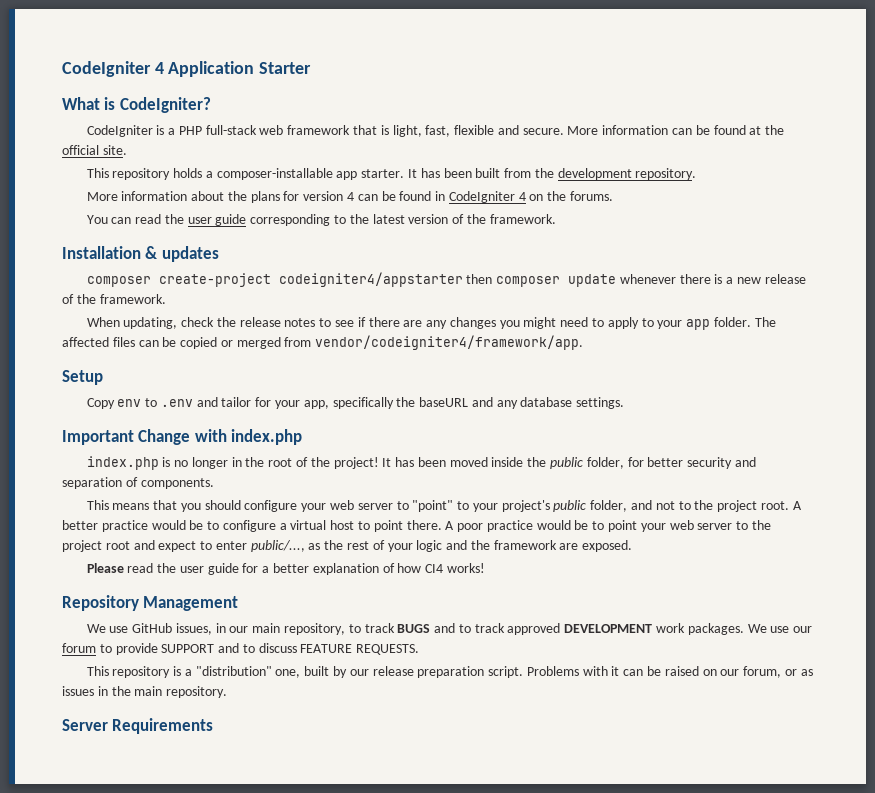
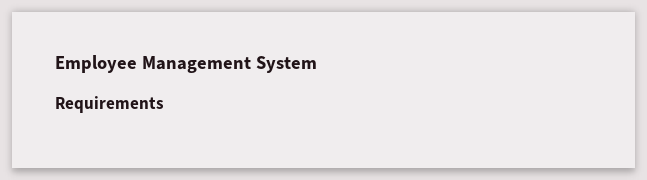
- CodeIgniter 4 Application Starter
- What is CodeIgniter?
- CodeIgniter is a PHP full-stack web framework that is light, fast, flexible and secure. More information can be found at the official site.
- This repository holds a composer-installable app starter. It has been built from the development repository.
- More information about the plans for version 4 can be found in CodeIgniter 4 on the forums.
- You can read the user guide corresponding to the latest version of the framework.
- Installation & updates
- composer create-project codeigniter4/appstarter then composer update whenever there is a new release of the framework.
- When updating, check the release notes to see if there are any changes you might need to apply to your app folder. The affected files can be copied or merged from vendor/codeigniter4/framework/app.
- Setup
- Copy env to .env and tailor for your app, specifically the baseURL and any database settings.
- Important Change with index.php
- index.php is no longer in the root of the project! It has been moved inside the public folder, for better security and separation of components.
- This means that you should configure your web server to "point" to your project's public folder, and not to the project root. A better practice would be to configure a virtual host to point there. A poor practice would be to point your web server to the project root and expect to enter public/..., as the rest of your logic and the framework are exposed.
- Please read the user guide for a better explanation of how CI4 works!
- Repository Management
- We use GitHub issues, in our main repository, to track BUGS and to track approved DEVELOPMENT work packages. We use our forum to provide SUPPORT and to discuss FEATURE REQUESTS.
- This repository is a "distribution" one, built by our release preparation script. Problems with it can be raised on our forum, or as issues in the main repository.
- Server Requirements
+ Employee Management System
+ Requirements

